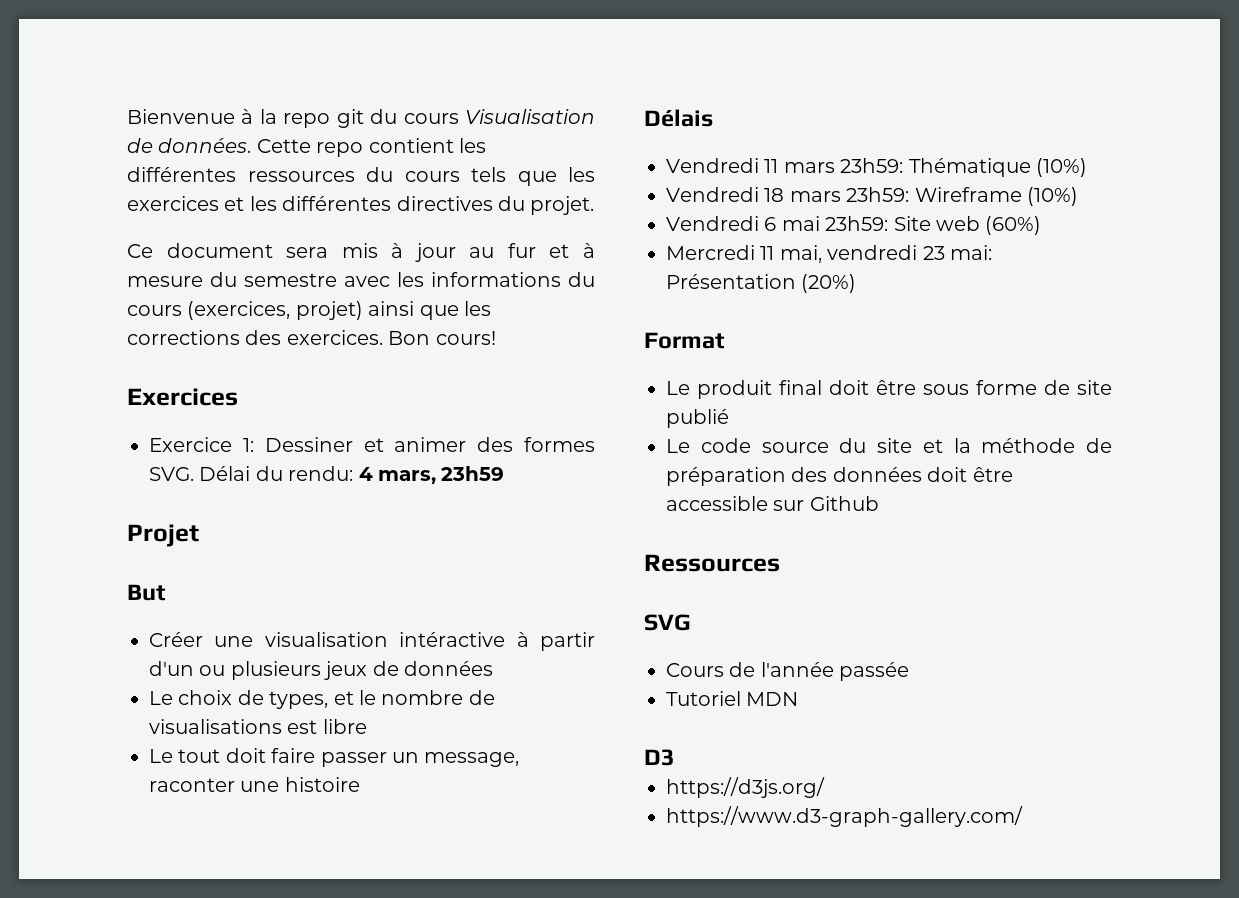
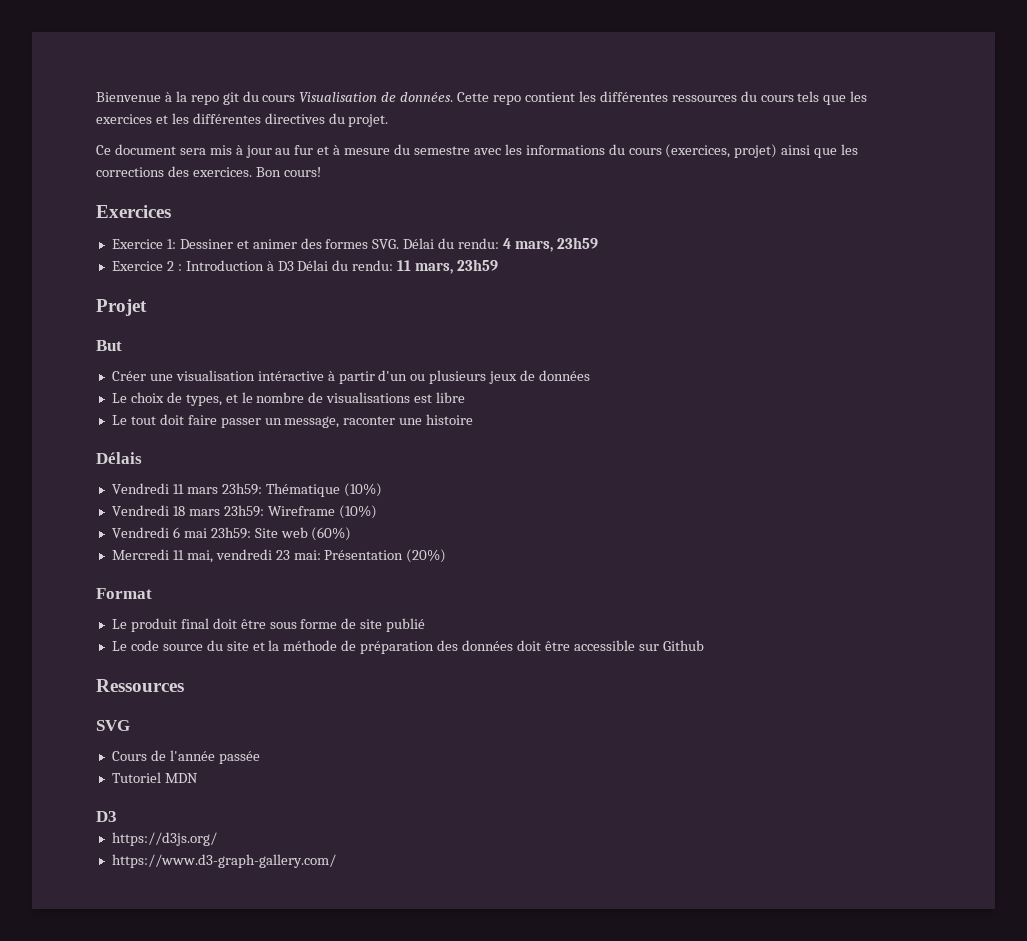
+ Exercice 2 : Introduction à D3 Délai du rendu: 11 mars, 23h59

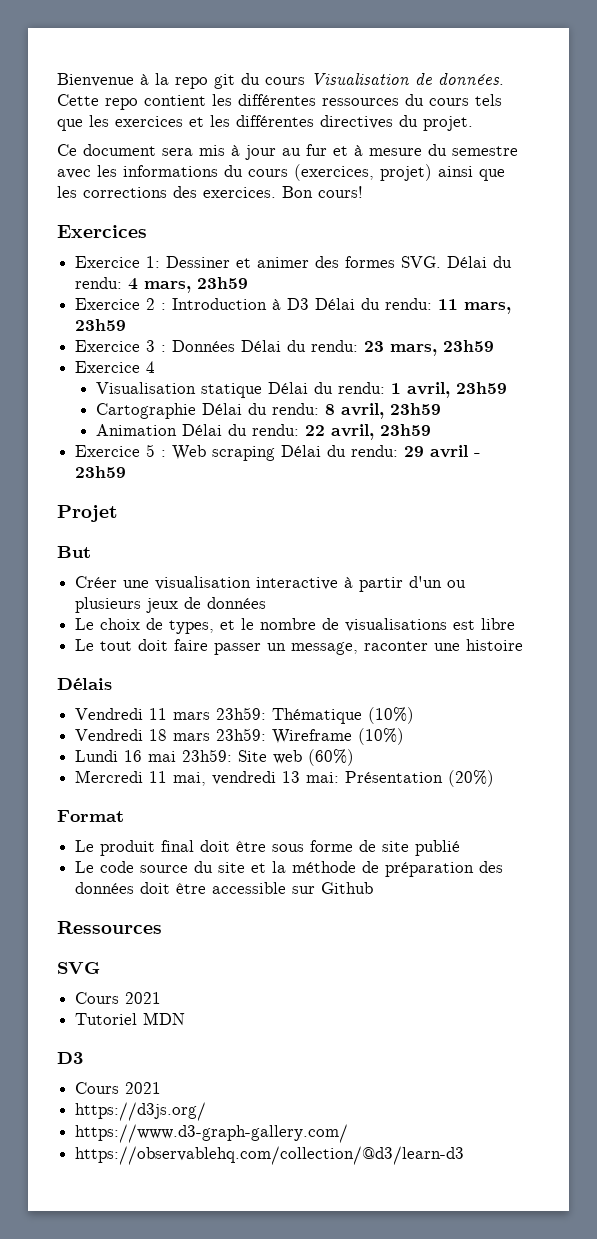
+ Exercice 3 : Données Délai du rendu: 23 mars, 23h59
+ Exercice 4
+ Visualisation statique Délai du rendu: 1 avril, 23h59
+ Cartographie Délai du rendu: 8 avril, 23h59
+ Animation Délai du rendu: 22 avril, 23h59
+ Exercice 5 : Web scraping Délai du rendu: 29 avril - 23h59
- Créer une visualisation intéractive à partir d'un ou plusieurs jeux de données
+ Créer une visualisation interactive à partir d'un ou plusieurs jeux de données
- Vendredi 6 mai 23h59: Site web (60%)
+ Lundi 16 mai 23h59: Site web (60%)
- Mercredi 11 mai, vendredi 23 mai: Présentation (20%)
+ Mercredi 11 mai, vendredi 13 mai: Présentation (20%)
  SVG
- Cours de l'année passée
+ Cours 2021
  Tutoriel MDN
  D3
+ Cours 2021
+ https://observablehq.com/collection/@d3/learn-d3

